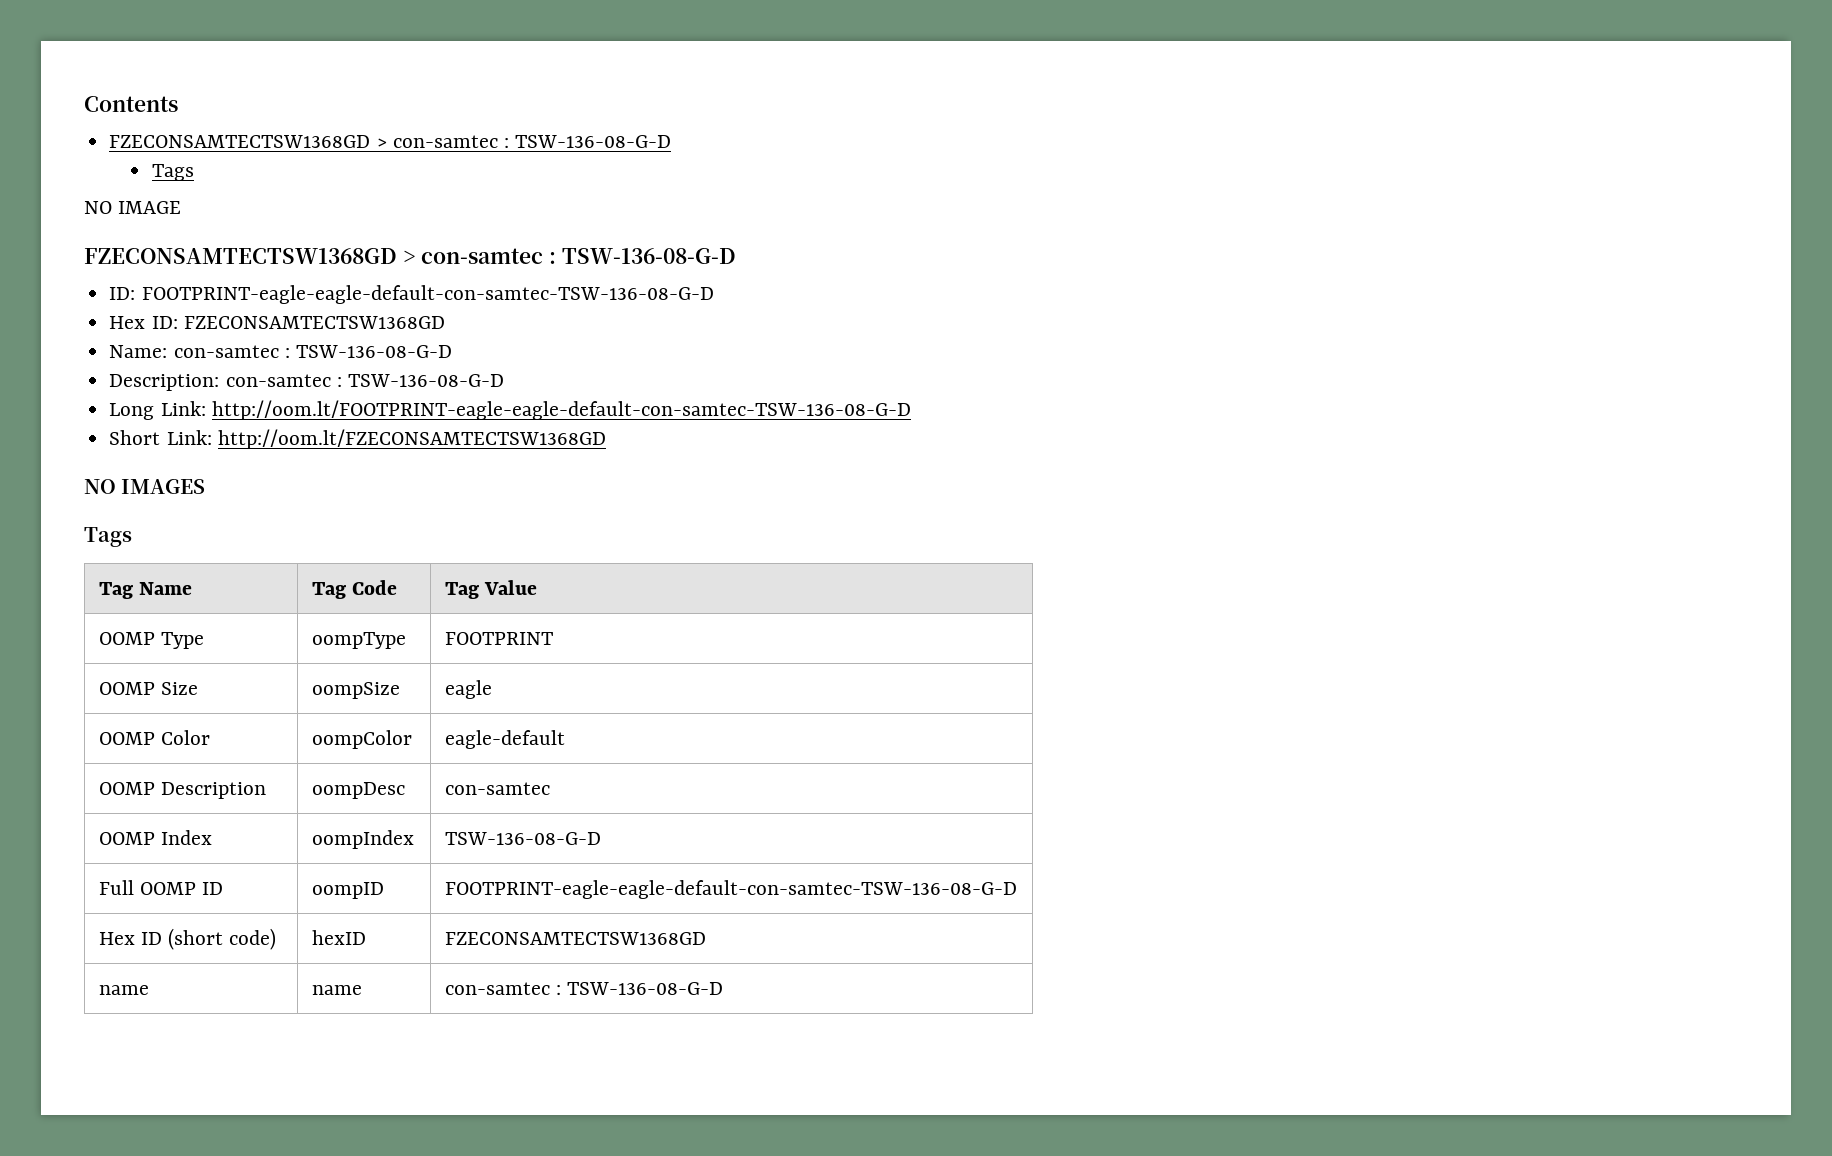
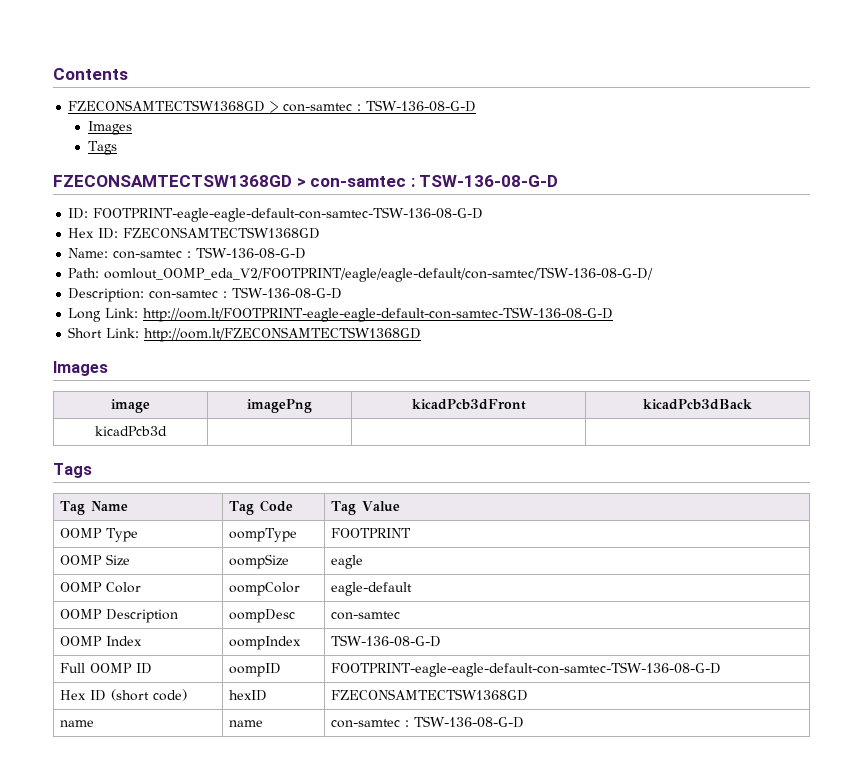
  Contents
  FZECONSAMTECTSW1368GD > con-samtec : TSW-136-08-G-D
+ Images
  Tags
- NO IMAGE
+ Path: oomlout_OOMP_eda_V2/FOOTPRINT/eagle/eagle-default/con-samtec/TSW-136-08-G-D/
  Short Link: http://oom.lt/FZECONSAMTECTSW1368GD
- NO IMAGES
+ Images
+ image | imagePng | kicadPcb3dFront | kicadPcb3dBack
+ kicadPcb3d | | |

